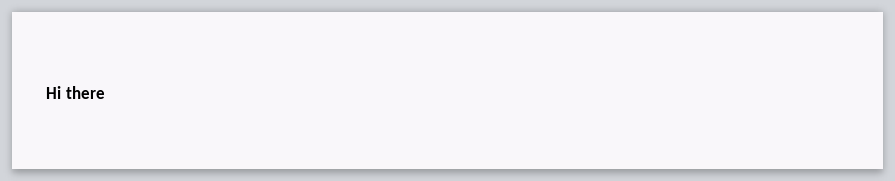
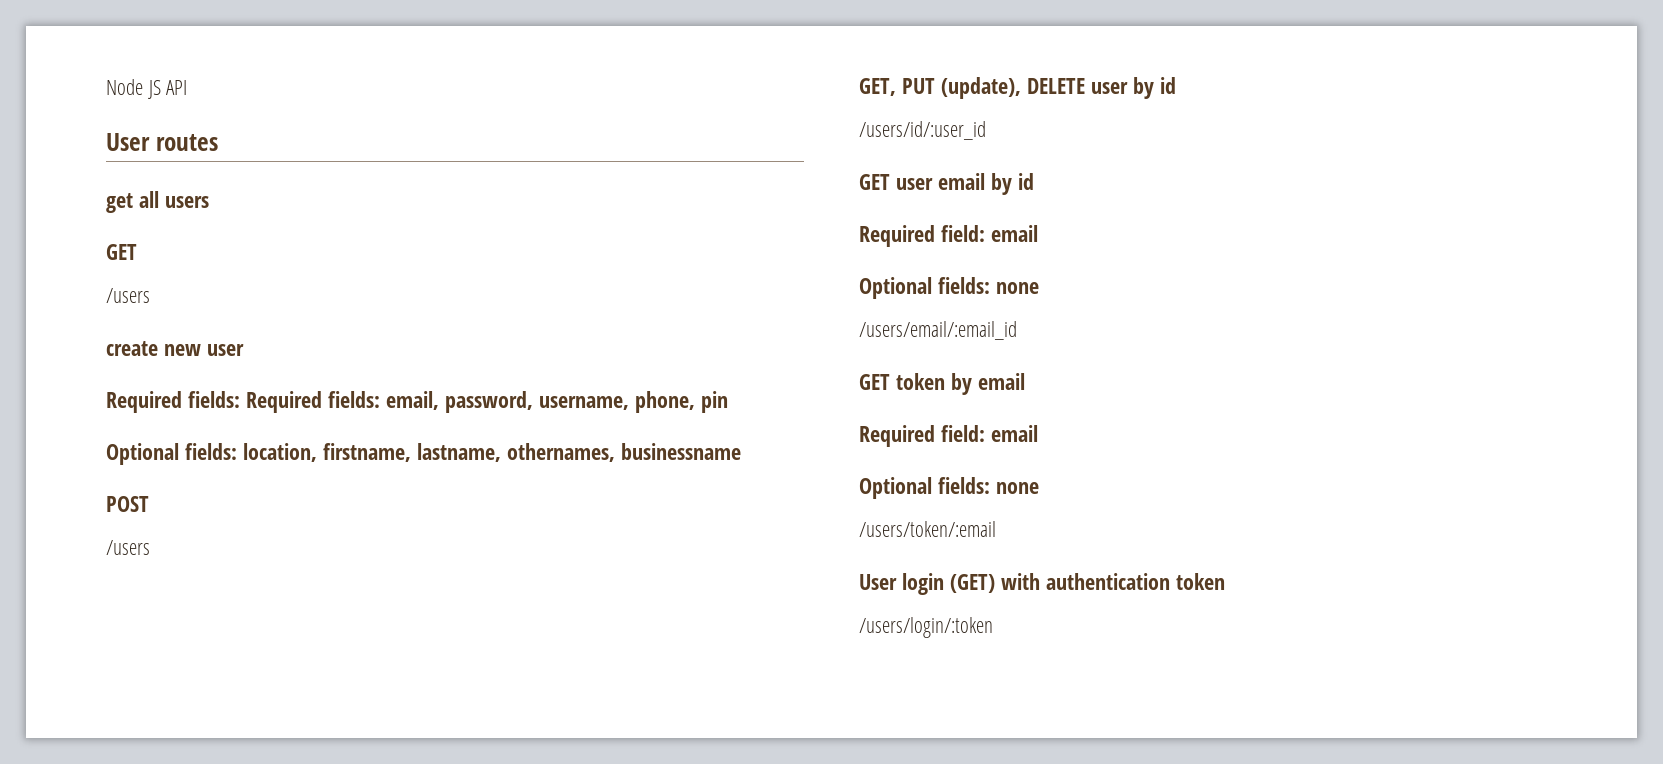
- Hi there
+ Node JS API
+ User routes
+ get all users
+ GET
+ /users
+ create new user
+ Required fields: Required fields: email, password, username, phone, pin
+ Optional fields: location, firstname, lastname, othernames, businessname
+ POST
+ /users
+ GET, PUT (update), DELETE user by id
+ /users/id/:user_id
+ GET user email by id
+ Required field: email
+ Optional fields: none
+ /users/email/:email_id
+ GET token by email
+ Required field: email
+ Optional fields: none
+ /users/token/:email
+ User login (GET) with authentication token
+ /users/login/:token

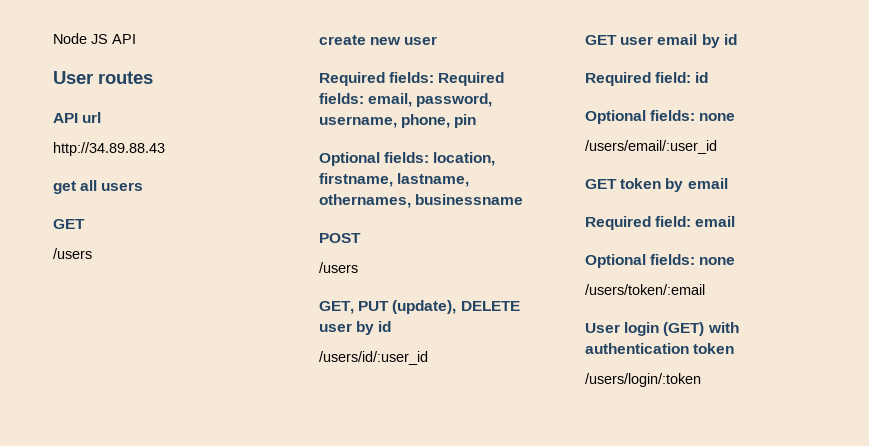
+ API url
+ http://34.89.88.43
  GET user email by id
- Required field: email
+ Required field: id
  Optional fields: none
- /users/email/:email_id
+ /users/email/:user_id

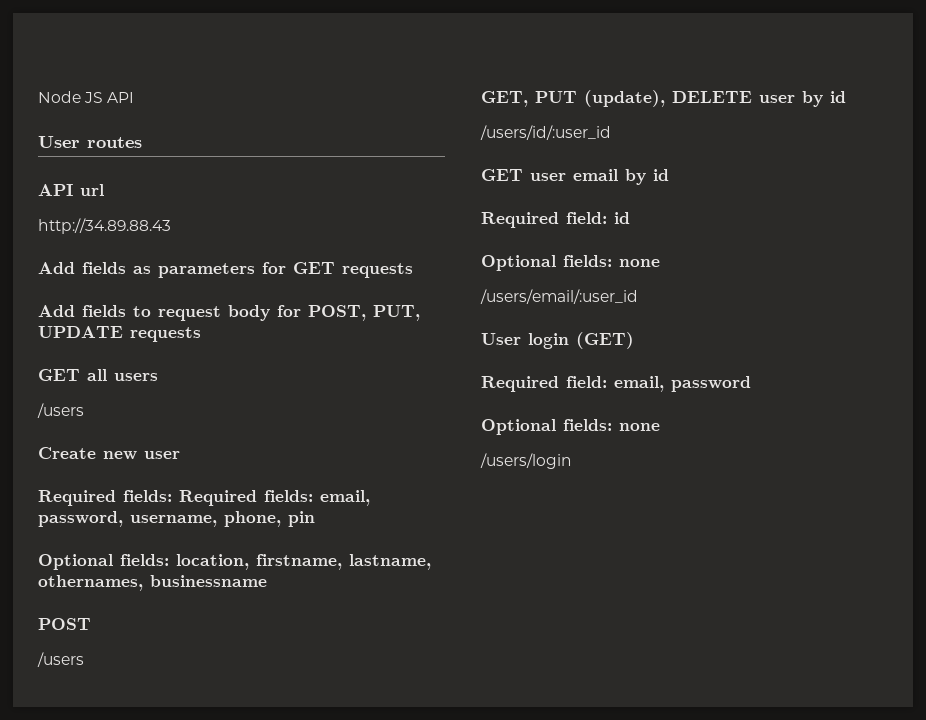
- get all users
- GET
+ Add fields as parameters for GET requests
+ Add fields to request body for POST, PUT, UPDATE requests
+ GET all users
  /users
- create new user
+ Create new user
- GET token by email
- Required field: email
+ User login (GET)
+ Required field: email, password
  Optional fields: none
- /users/token/:email
- User login (GET) with authentication token
- /users/login/:token
+ /users/login

